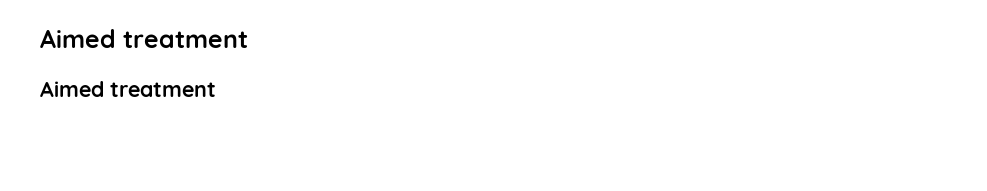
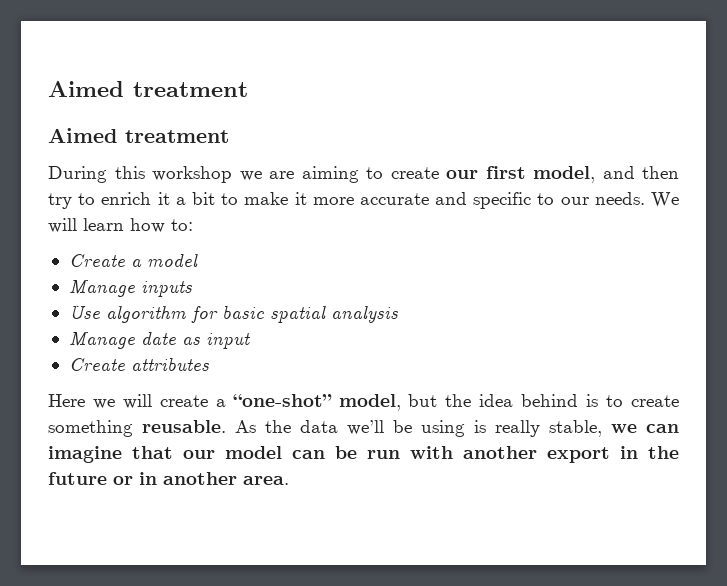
+ During this workshop we are aiming to create our first model, and then try to enrich it a bit to make it more accurate and specific to our needs. We will learn how to:
+ Create a model
+ Manage inputs
+ Use algorithm for basic spatial analysis
+ Manage date as input
+ Create attributes
+ Here we will create a “one-shot” model, but the idea behind is to create something reusable. As the data we’ll be using is really stable, we can imagine that our model can be run with another export in the future or in another area.

